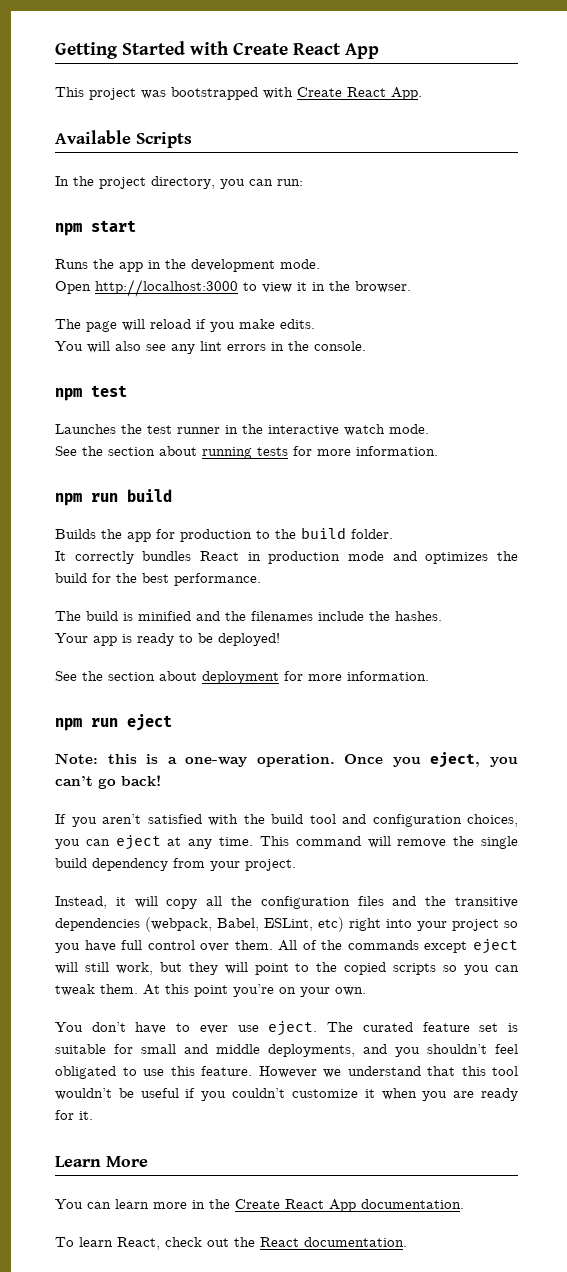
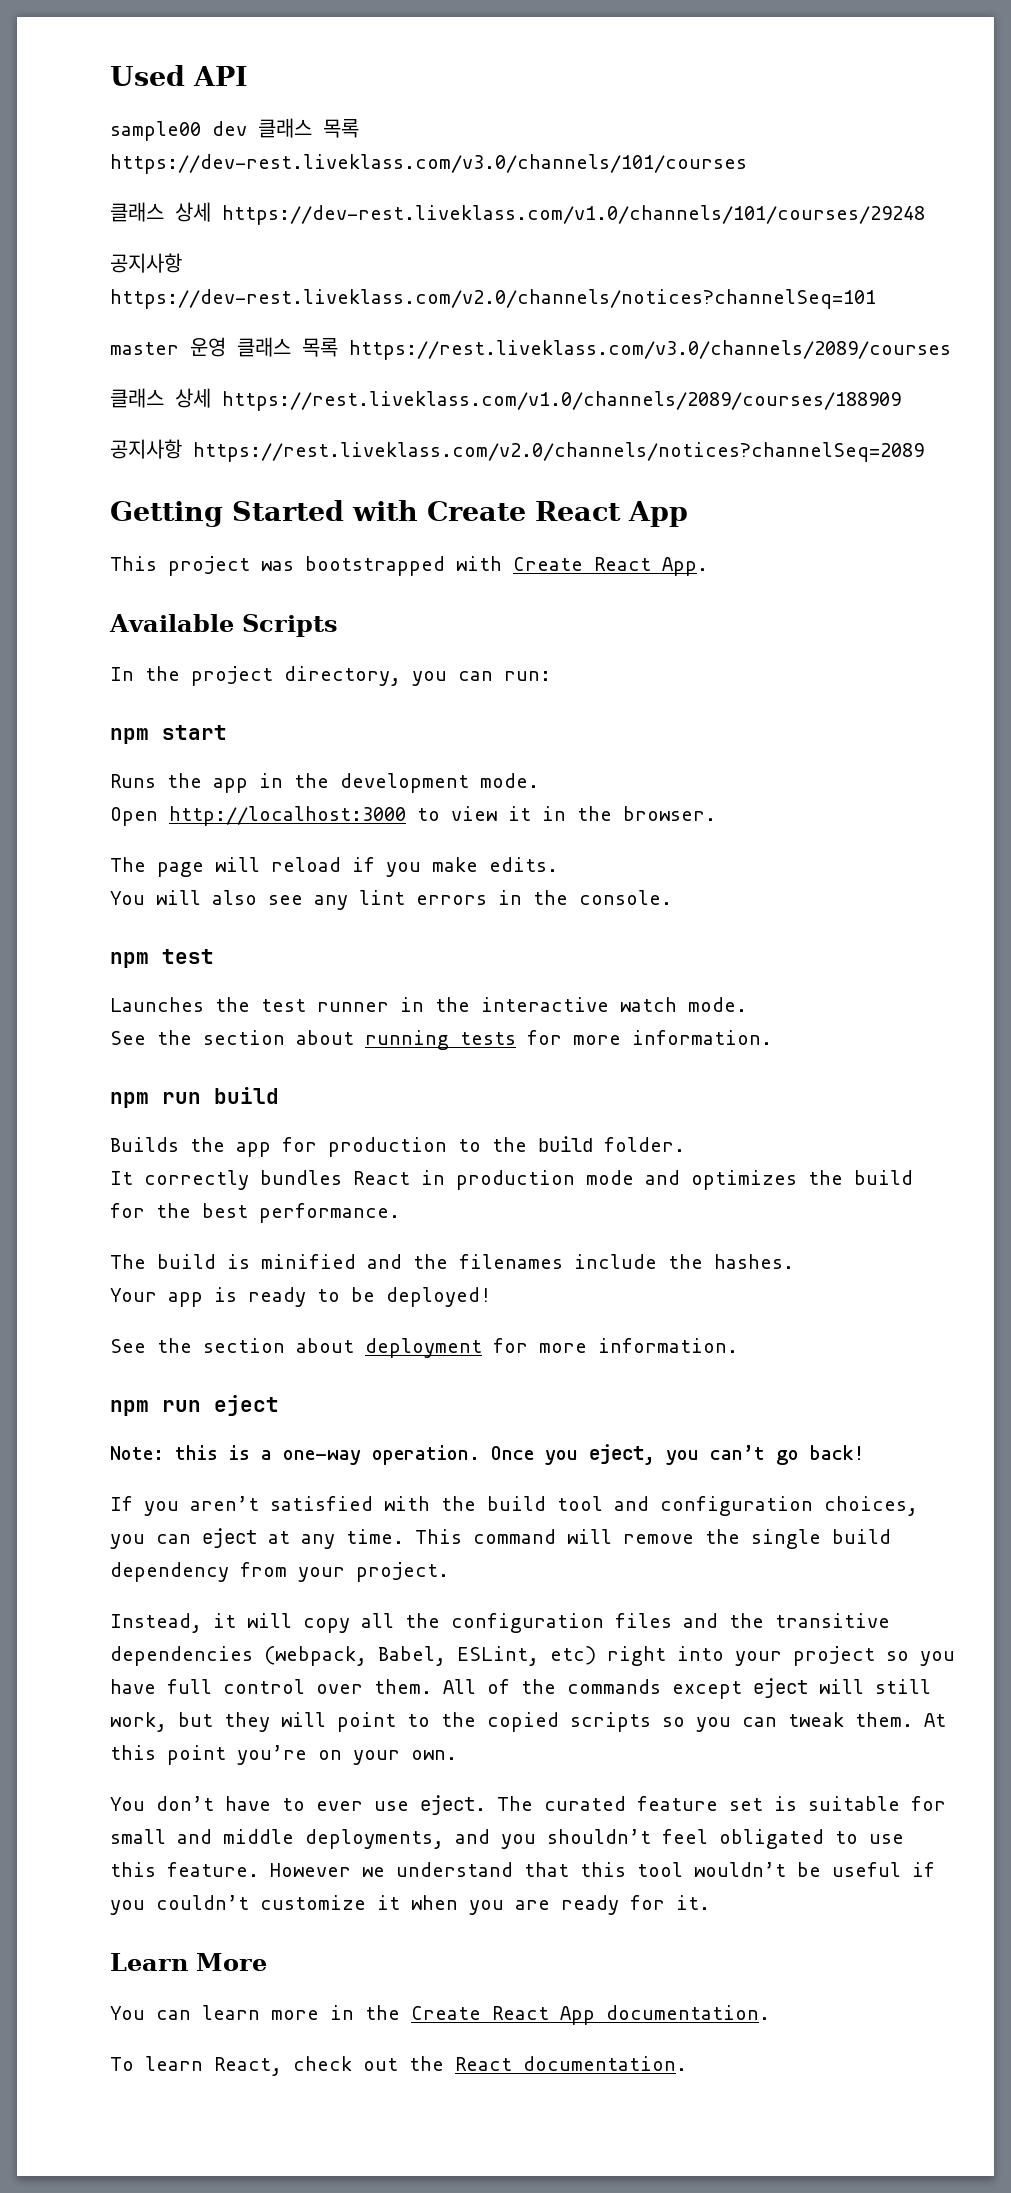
+ Used API
+ sample00 dev 클래스 목록 https://dev-rest.liveklass.com/v3.0/channels/101/courses
+ 클래스 상세 https://dev-rest.liveklass.com/v1.0/channels/101/courses/29248
+ 공지사항 https://dev-rest.liveklass.com/v2.0/channels/notices?channelSeq=101
+ master 운영 클래스 목록 https://rest.liveklass.com/v3.0/channels/2089/courses
+ 클래스 상세 https://rest.liveklass.com/v1.0/channels/2089/courses/188909
+ 공지사항 https://rest.liveklass.com/v2.0/channels/notices?channelSeq=2089

